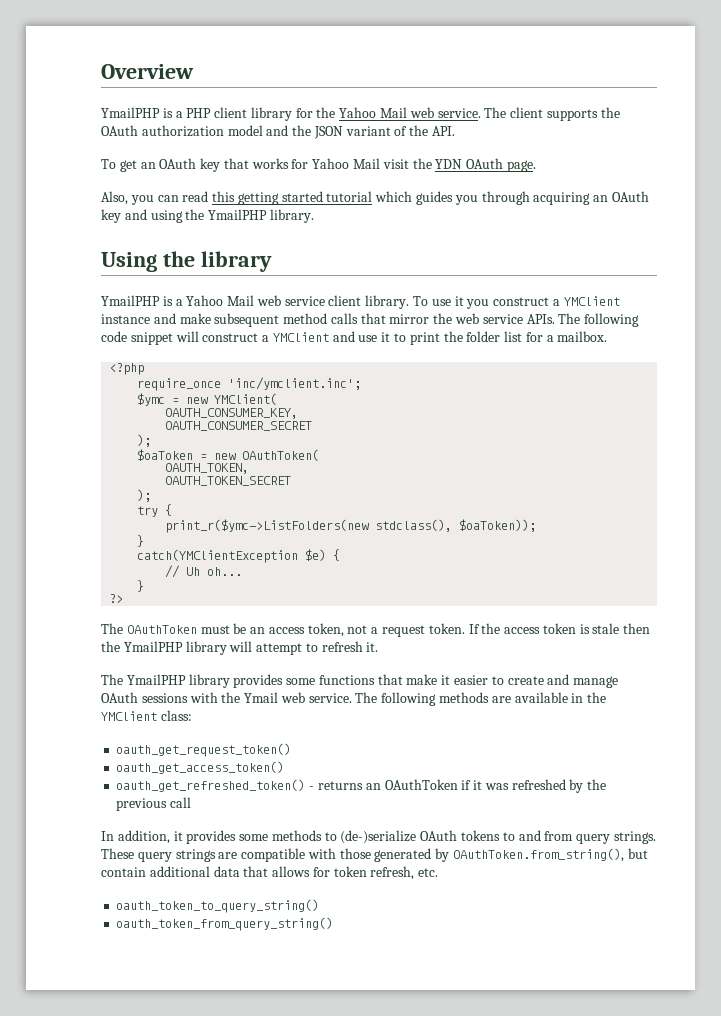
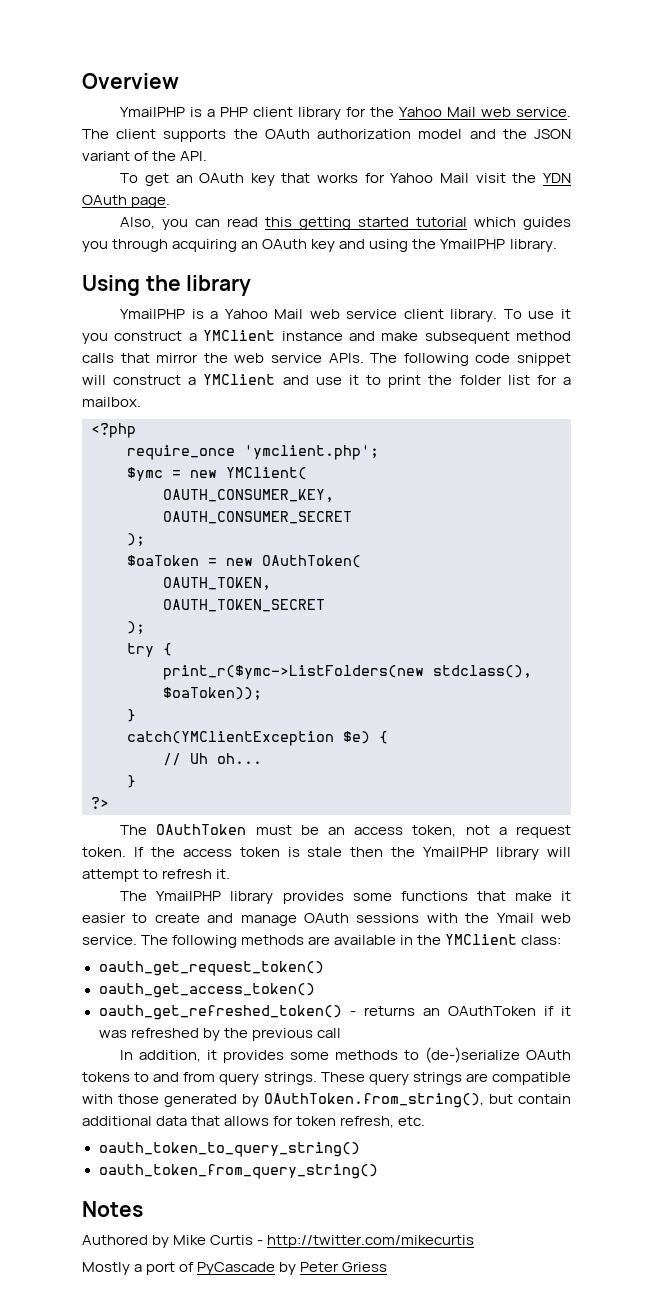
- require_once 'inc/ymclient.inc';
+ require_once 'ymclient.php';
+ Notes
+ Authored by Mike Curtis - http://twitter.com/mikecurtis
+ Mostly a port of PyCascade by Peter Griess

